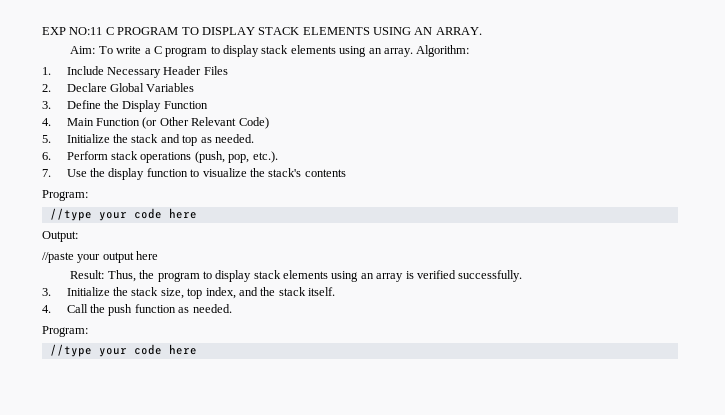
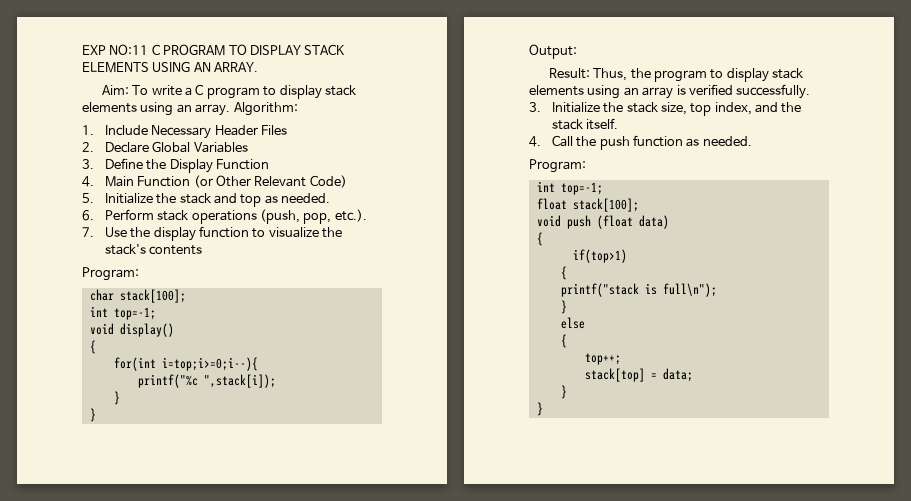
  7. Use the display function to visualize the stack's contents
  Program:
- //type your code here
+ char stack[100];
+ int top=-1;
+ void display()
+ {
+ for(int i=top;i>=0;i--){
+ printf("%c ",stack[i]);
+ }
+ }
  Output:
- //paste your output here
  4. Call the push function as needed.
  Program:
- //type your code here
+ int top=-1;
+ float stack[100];
+ void push (float data)
+ {
+ if(top>1)
+ {
+ printf("stack is full\n");
+ }
+ else
+ {
+ top++;
+ stack[top] = data;
+ }
+ }

